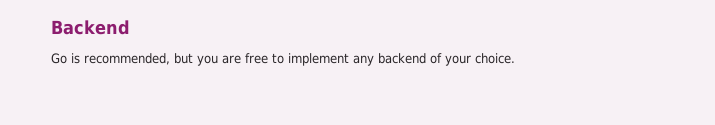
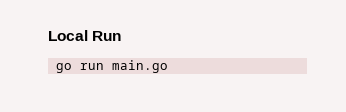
- Backend
- Go is recommended, but you are free to implement any backend of your choice.
+ Local Run
+ go run main.go

